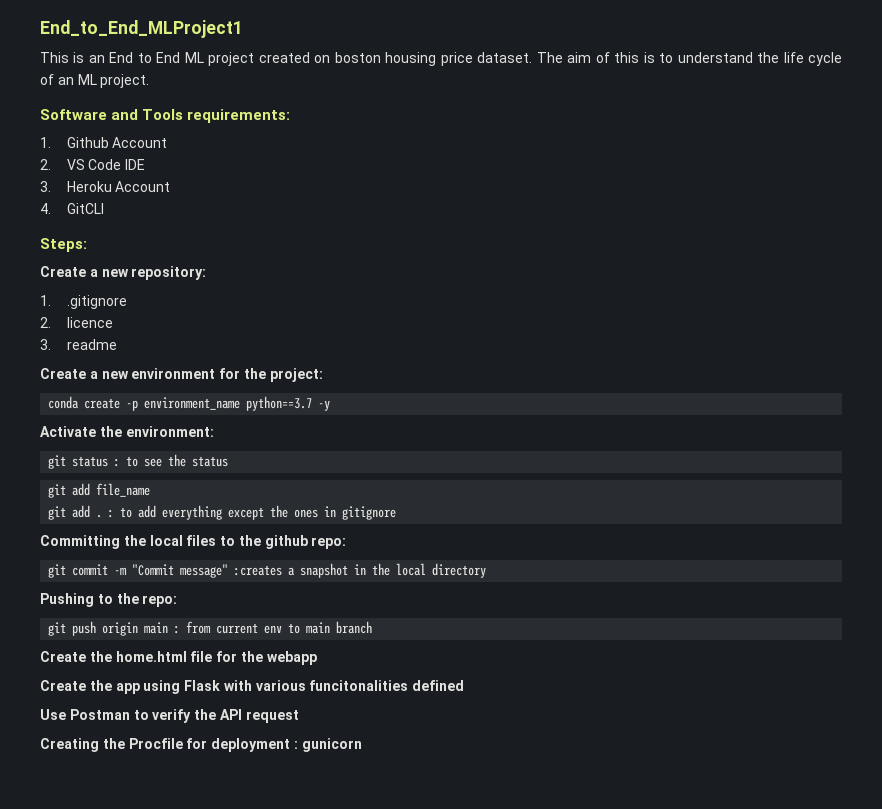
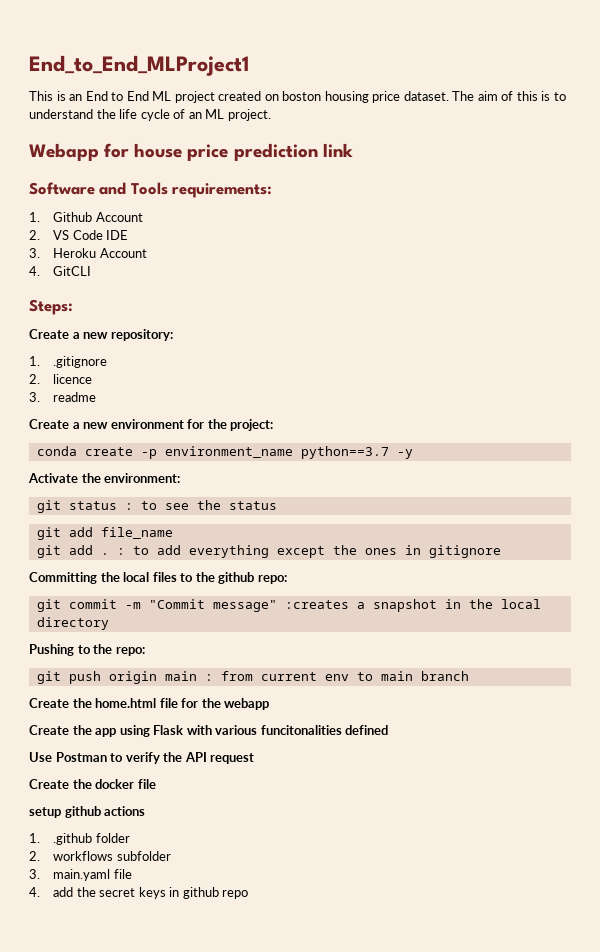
+ Webapp for house price prediction link
- Creating the Procfile for deployment : gunicorn
+ Create the docker file
+ setup github actions
+ 1. .github folder
+ 2. workflows subfolder
+ 3. main.yaml file
+ 4. add the secret keys in github repo

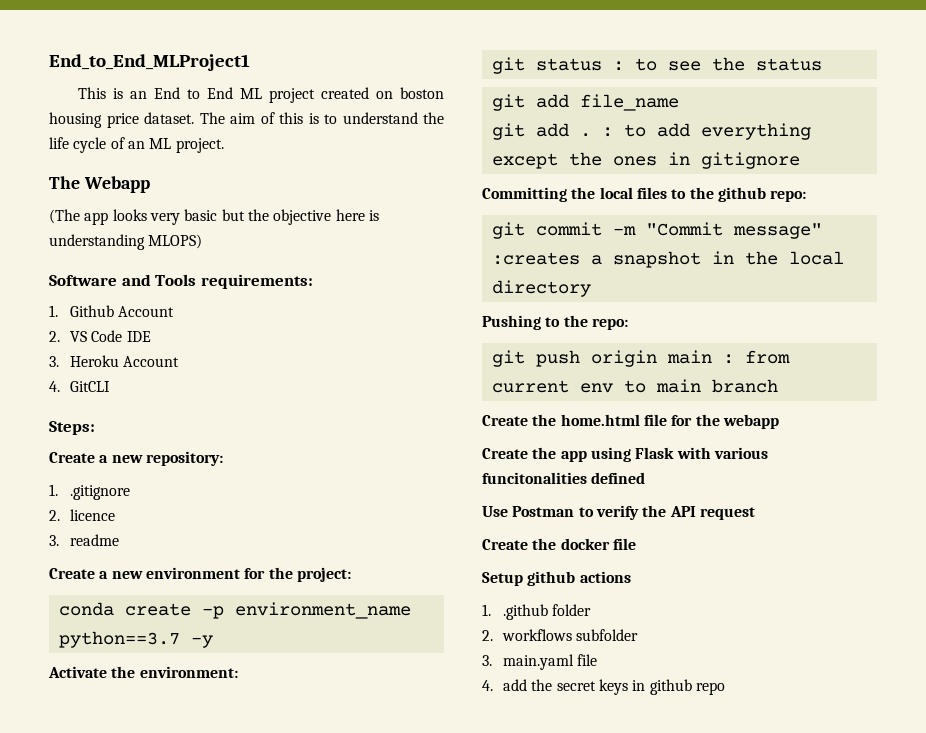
- Webapp for house price prediction link
+ The Webapp
+ (The app looks very basic but the objective here is understanding MLOPS)
- setup github actions
+ Setup github actions

